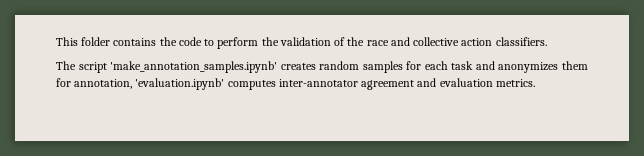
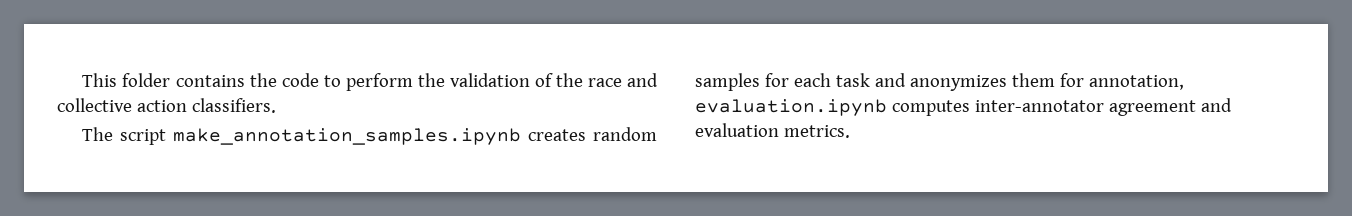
- The script 'make_annotation_samples.ipynb' creates random samples for each task and anonymizes them for annotation, 'evaluation.ipynb' computes inter-annotator agreement and evaluation metrics.
+ The script make_annotation_samples.ipynb creates random samples for each task and anonymizes them for annotation, evaluation.ipynb computes inter-annotator agreement and evaluation metrics.

